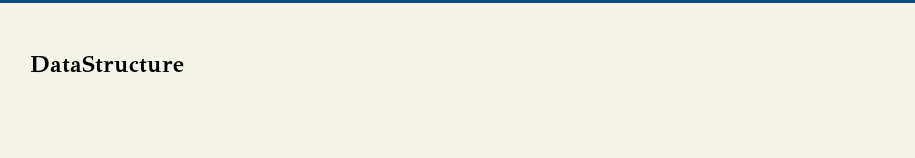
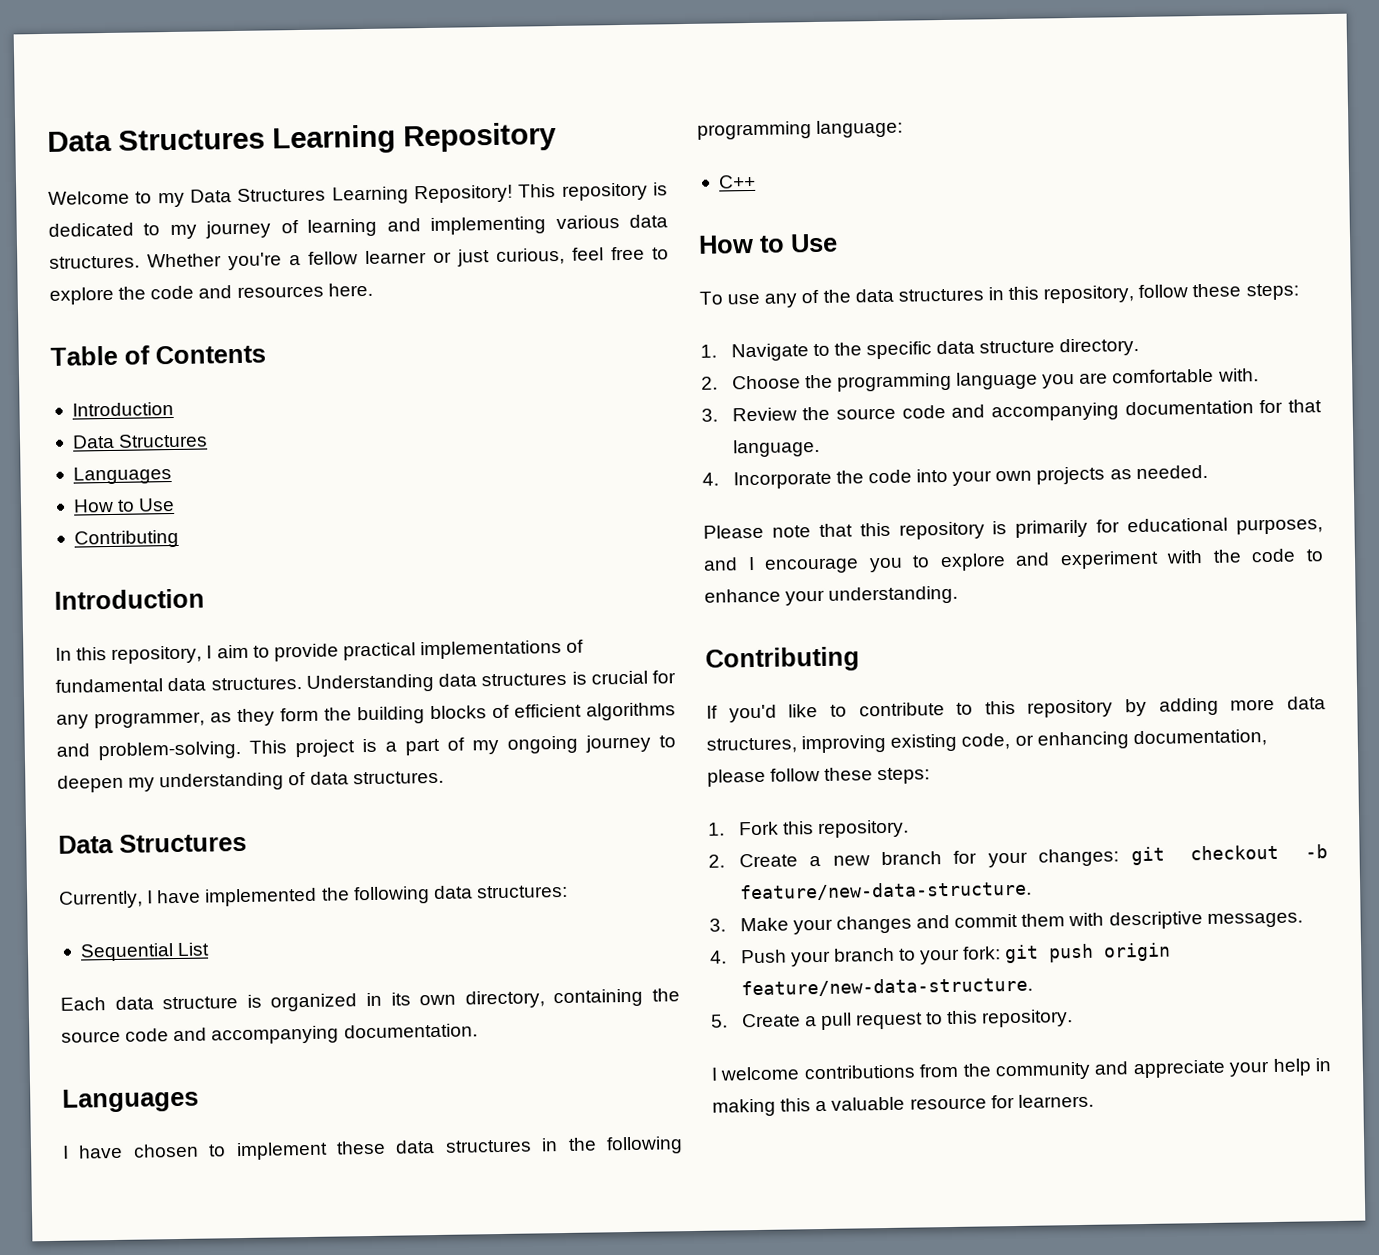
- DataStructure
+ Data Structures Learning Repository
+ Welcome to my Data Structures Learning Repository! This repository is dedicated to my journey of learning and implementing various data structures. Whether you're a fellow learner or just curious, feel free to explore the code and resources here.
+ Table of Contents
+ Introduction
+ Data Structures
+ Languages
+ How to Use
+ Contributing
+ Introduction
+ In this repository, I aim to provide practical implementations of fundamental data structures. Understanding data structures is crucial for any programmer, as they form the building blocks of efficient algorithms and problem-solving. This project is a part of my ongoing journey to deepen my understanding of data structures.
+ Data Structures
+ Currently, I have implemented the following data structures:
+ Sequential List
+ Each data structure is organized in its own directory, containing the source code and accompanying documentation.
+ Languages
+ I have chosen to implement these data structures in the following programming language:
+ C++
+ How to Use
+ To use any of the data structures in this repository, follow these steps:
+ 1. Navigate to the specific data structure directory.
+ 2. Choose the programming language you are comfortable with.
+ 3. Review the source code and accompanying documentation for that language.
+ 4. Incorporate the code into your own projects as needed.
+ Please note that this repository is primarily for educational purposes, and I encourage you to explore and experiment with the code to enhance your understanding.
+ Contributing
+ If you'd like to contribute to this repository by adding more data structures, improving existing code, or enhancing documentation, please follow these steps:
+ 1. Fork this repository.
+ 2. Create a new branch for your changes: git checkout -b feature/new-data-structure.
+ 3. Make your changes and commit them with descriptive messages.
+ 4. Push your branch to your fork: git push origin feature/new-data-structure.
+ 5. Create a pull request to this repository.
+ I welcome contributions from the community and appreciate your help in making this a valuable resource for learners.

